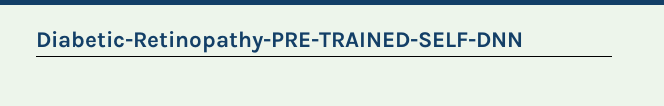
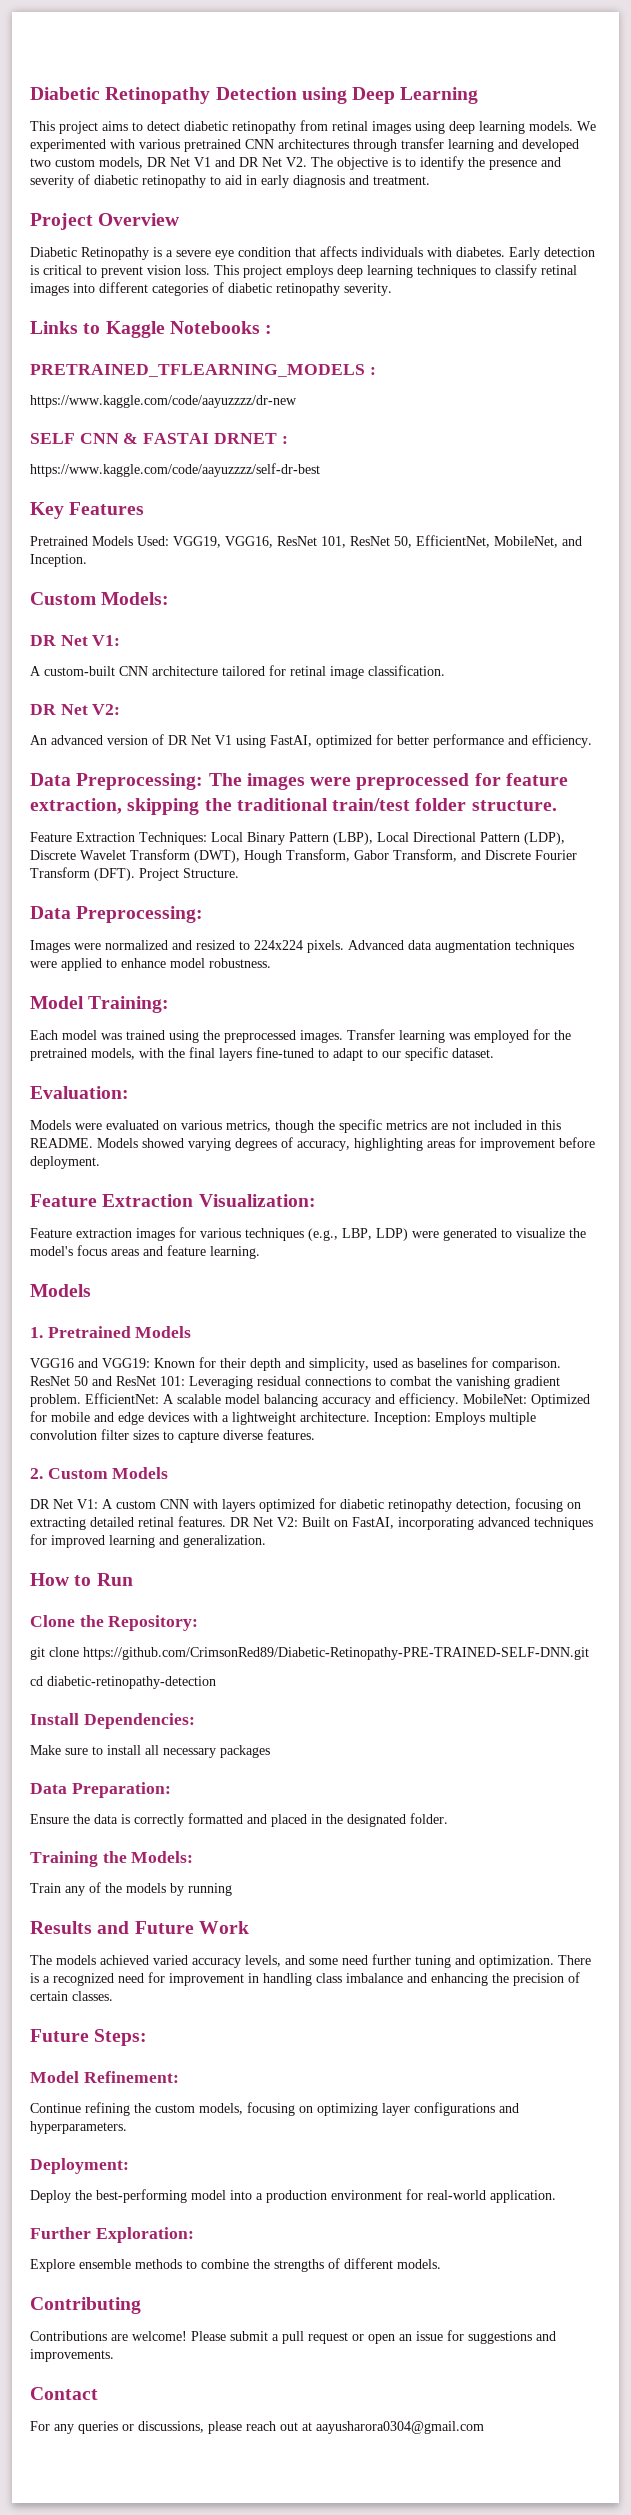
- Diabetic-Retinopathy-PRE-TRAINED-SELF-DNN
+ Diabetic Retinopathy Detection using Deep Learning
+ This project aims to detect diabetic retinopathy from retinal images using deep learning models. We experimented with various pretrained CNN architectures through transfer learning and developed two custom models, DR Net V1 and DR Net V2. The objective is to identify the presence and severity of diabetic retinopathy to aid in early diagnosis and treatment.
+ Project Overview
+ Diabetic Retinopathy is a severe eye condition that affects individuals with diabetes. Early detection is critical to prevent vision loss. This project employs deep learning techniques to classify retinal images into different categories of diabetic retinopathy severity.
+ Links to Kaggle Notebooks :
+ PRETRAINED_TFLEARNING_MODELS :
+ https://www.kaggle.com/code/aayuzzzz/dr-new
+ SELF CNN & FASTAI DRNET :
+ https://www.kaggle.com/code/aayuzzzz/self-dr-best
+ Key Features
+ Pretrained Models Used: VGG19, VGG16, ResNet 101, ResNet 50, EfficientNet, MobileNet, and Inception.
+ Custom Models:
+ DR Net V1:
+ A custom-built CNN architecture tailored for retinal image classification.
+ DR Net V2:
+ An advanced version of DR Net V1 using FastAI, optimized for better performance and efficiency.
+ Data Preprocessing: The images were preprocessed for feature extraction, skipping the traditional train/test folder structure.
+ Feature Extraction Techniques: Local Binary Pattern (LBP), Local Directional Pattern (LDP), Discrete Wavelet Transform (DWT), Hough Transform, Gabor Transform, and Discrete Fourier Transform (DFT). Project Structure.
+ Data Preprocessing:
+ Images were normalized and resized to 224x224 pixels. Advanced data augmentation techniques were applied to enhance model robustness.
+ Model Training:
+ Each model was trained using the preprocessed images. Transfer learning was employed for the pretrained models, with the final layers fine-tuned to adapt to our specific dataset.
+ Evaluation:
+ Models were evaluated on various metrics, though the specific metrics are not included in this README. Models showed varying degrees of accuracy, highlighting areas for improvement before deployment.
+ Feature Extraction Visualization:
+ Feature extraction images for various techniques (e.g., LBP, LDP) were generated to visualize the model's focus areas and feature learning.
+ Models
+ 1. Pretrained Models
+ VGG16 and VGG19: Known for their depth and simplicity, used as baselines for comparison. ResNet 50 and ResNet 101: Leveraging residual connections to combat the vanishing gradient problem. EfficientNet: A scalable model balancing accuracy and efficiency. MobileNet: Optimized for mobile and edge devices with a lightweight architecture. Inception: Employs multiple convolution filter sizes to capture diverse features.
+ 2. Custom Models
+ DR Net V1: A custom CNN with layers optimized for diabetic retinopathy detection, focusing on extracting detailed retinal features. DR Net V2: Built on FastAI, incorporating advanced techniques for improved learning and generalization.
+ How to Run
+ Clone the Repository:
+ git clone https://github.com/CrimsonRed89/Diabetic-Retinopathy-PRE-TRAINED-SELF-DNN.git
+ cd diabetic-retinopathy-detection
+ Install Dependencies:
+ Make sure to install all necessary packages
+ Data Preparation:
+ Ensure the data is correctly formatted and placed in the designated folder.
+ Training the Models:
+ Train any of the models by running
+ Results and Future Work
+ The models achieved varied accuracy levels, and some need further tuning and optimization. There is a recognized need for improvement in handling class imbalance and enhancing the precision of certain classes.
+ Future Steps:
+ Model Refinement:
+ Continue refining the custom models, focusing on optimizing layer configurations and hyperparameters.
+ Deployment:
+ Deploy the best-performing model into a production environment for real-world application.
+ Further Exploration:
+ Explore ensemble methods to combine the strengths of different models.
+ Contributing
+ Contributions are welcome! Please submit a pull request or open an issue for suggestions and improvements.
+ Contact
+ For any queries or discussions, please reach out at aayusharora0304@gmail.com

